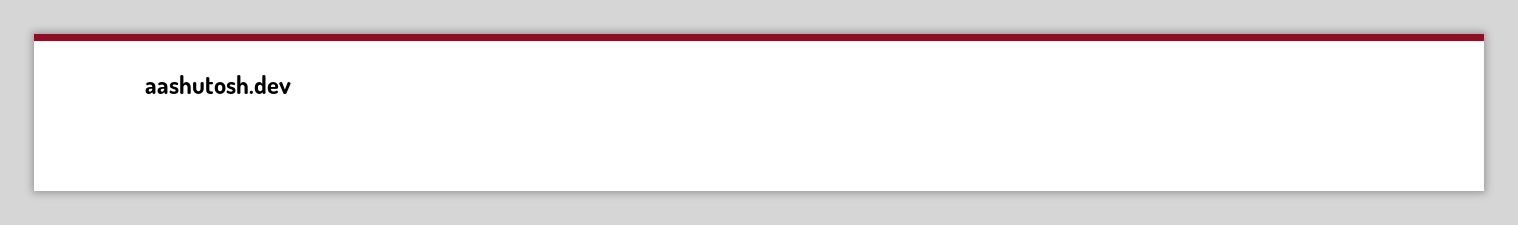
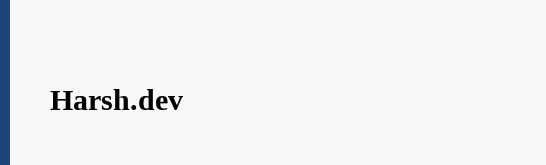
- aashutosh.dev
+ Harsh.dev

